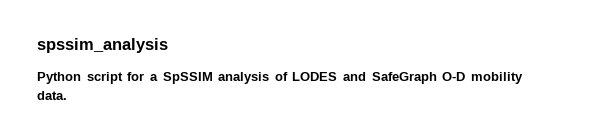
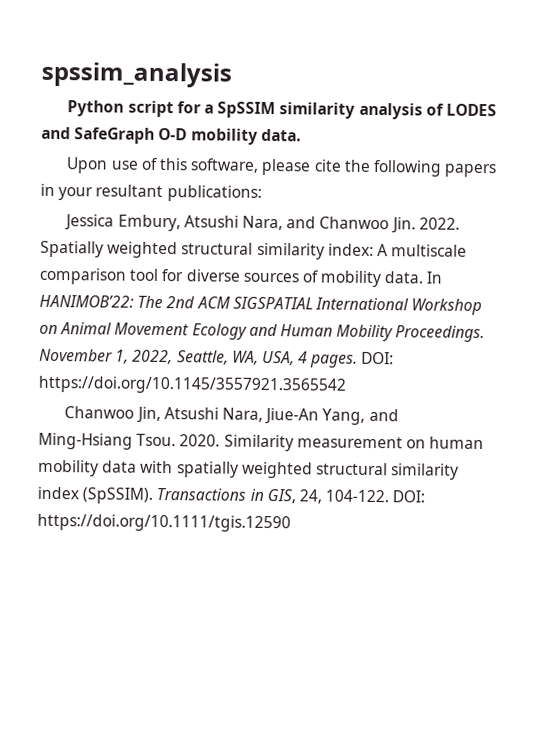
- Python script for a SpSSIM analysis of LODES and SafeGraph O-D mobility data.
+ Python script for a SpSSIM similarity analysis of LODES and SafeGraph O-D mobility data.
+ Upon use of this software, please cite the following papers in your resultant publications:
+ Jessica Embury, Atsushi Nara, and Chanwoo Jin. 2022. Spatially weighted structural similarity index: A multiscale comparison tool for diverse sources of mobility data. In HANIMOB’22: The 2nd ACM SIGSPATIAL International Workshop on Animal Movement Ecology and Human Mobility Proceedings. November 1, 2022, Seattle, WA, USA, 4 pages. DOI: https://doi.org/10.1145/3557921.3565542
+ Chanwoo Jin, Atsushi Nara, Jiue-An Yang, and Ming-Hsiang Tsou. 2020. Similarity measurement on human mobility data with spatially weighted structural similarity index (SpSSIM). Transactions in GIS, 24, 104-122. DOI: https://doi.org/10.1111/tgis.12590

